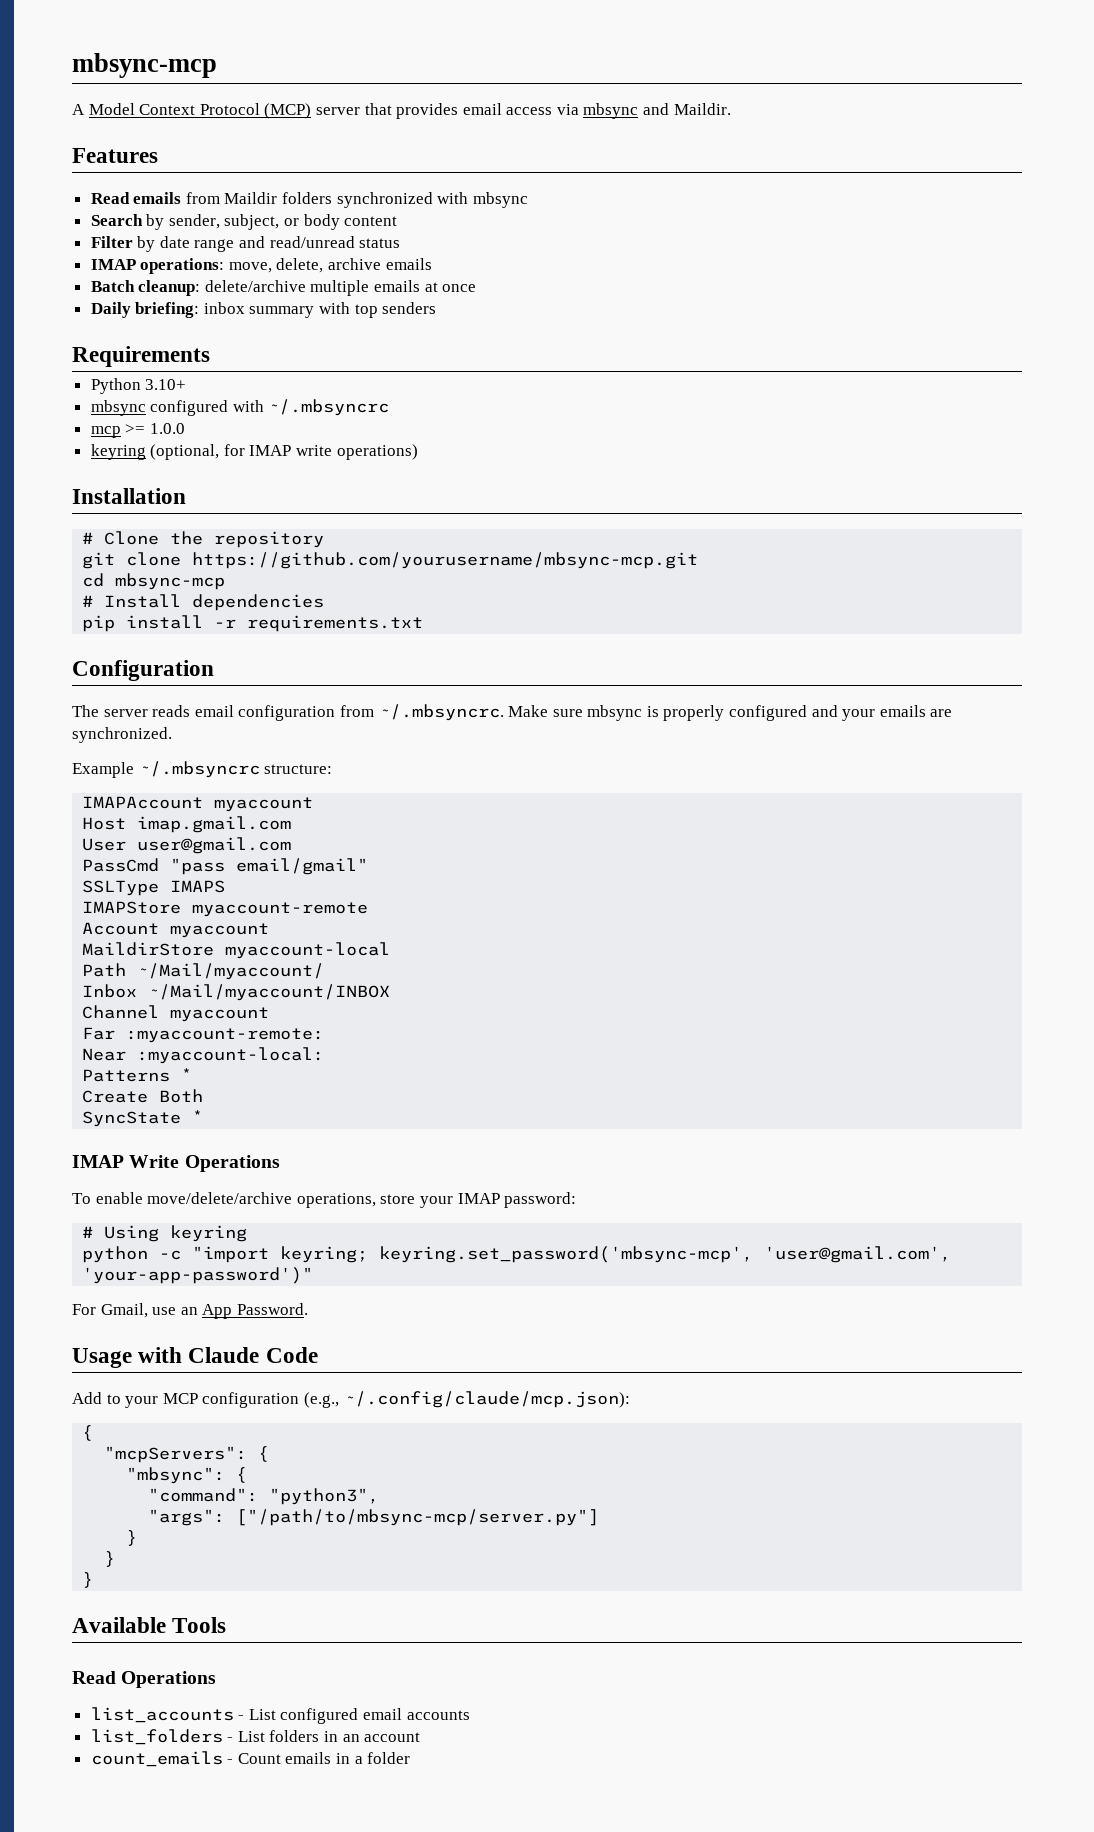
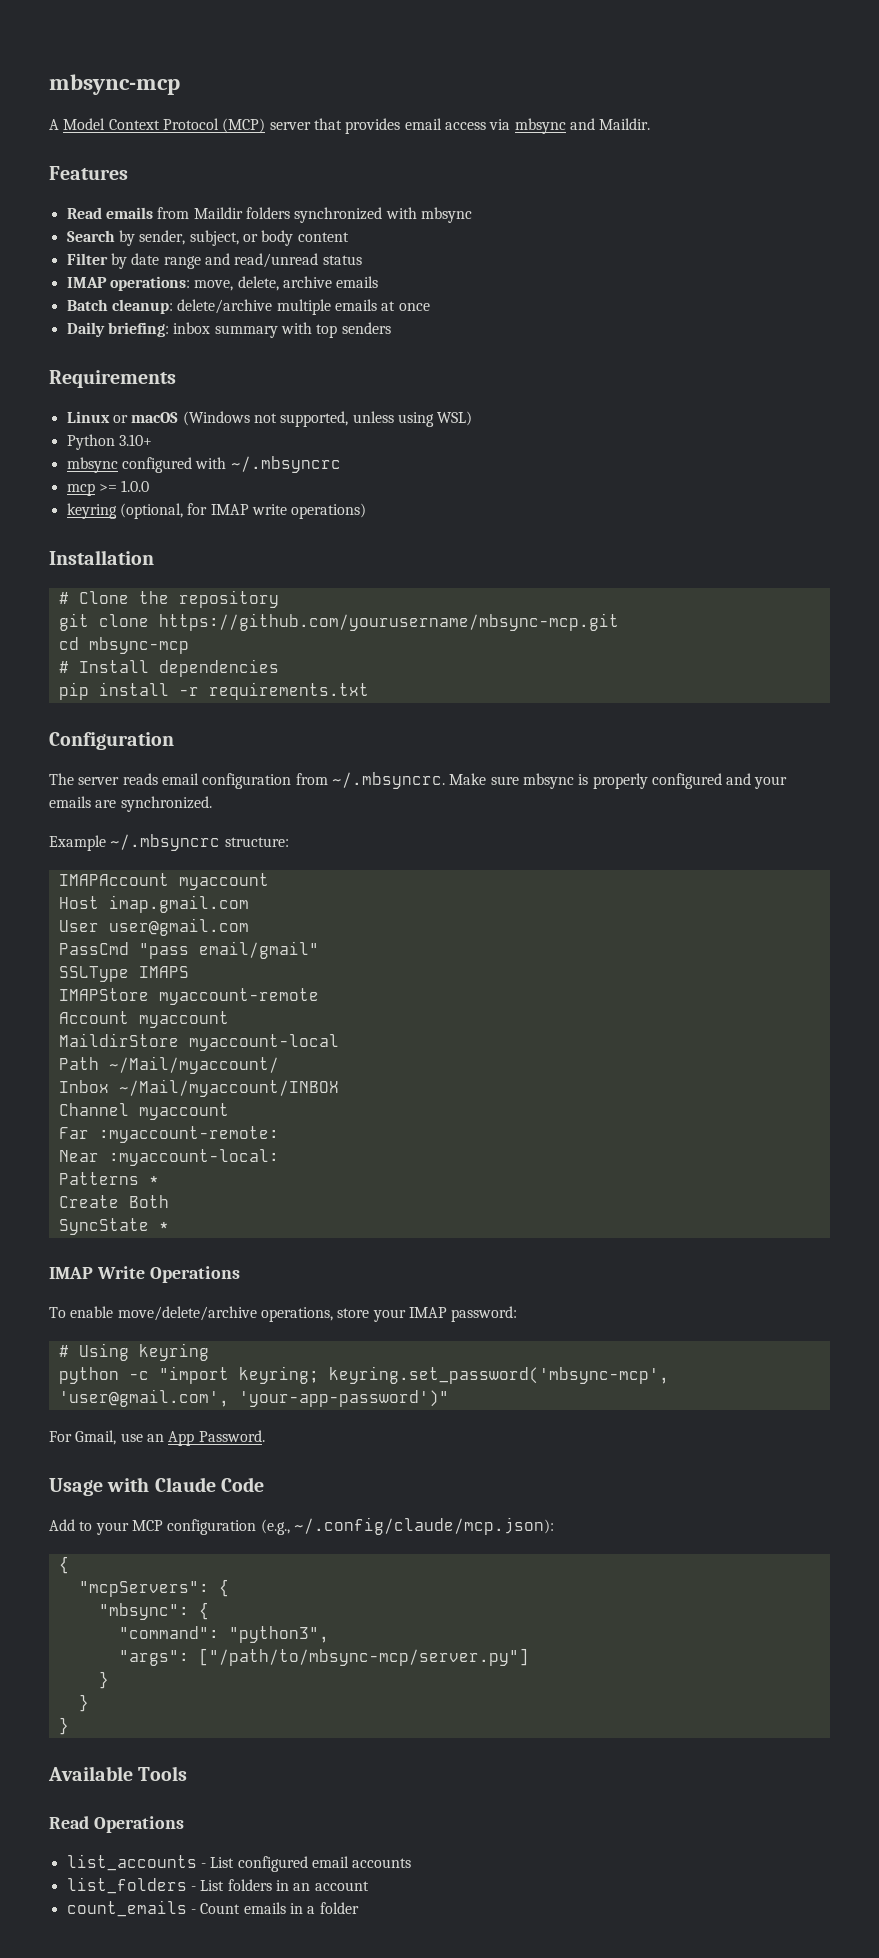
+ Linux or macOS (Windows not supported, unless using WSL)

